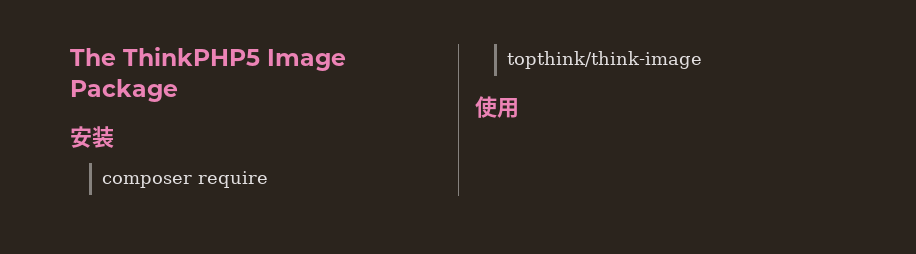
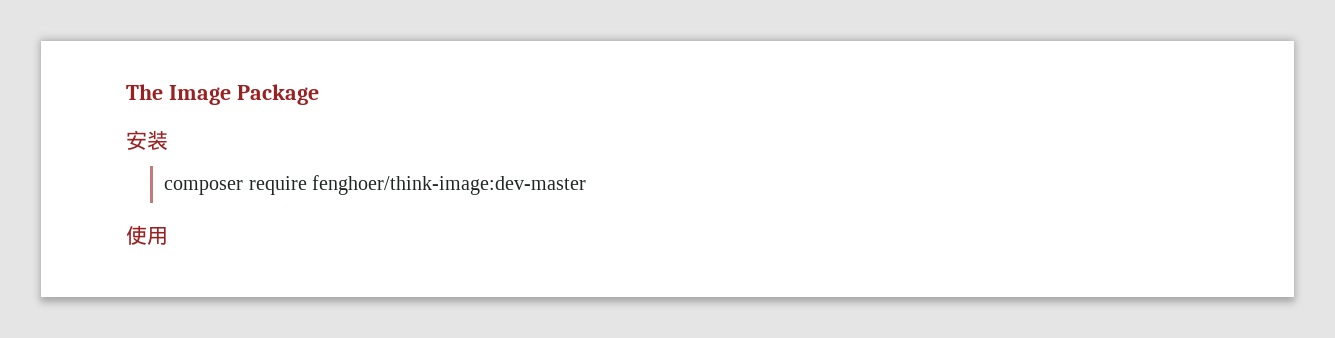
- The ThinkPHP5 Image Package
+ The Image Package
- composer require topthink/think-image
+ composer require fenghoer/think-image:dev-master

